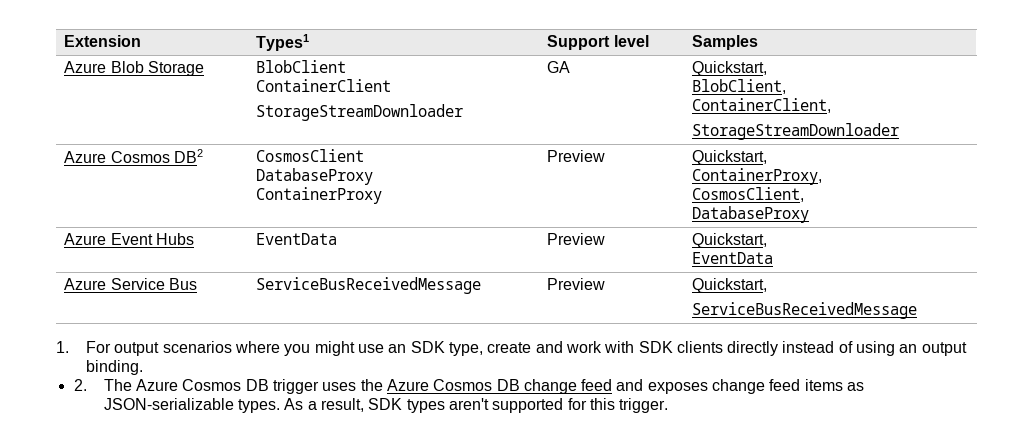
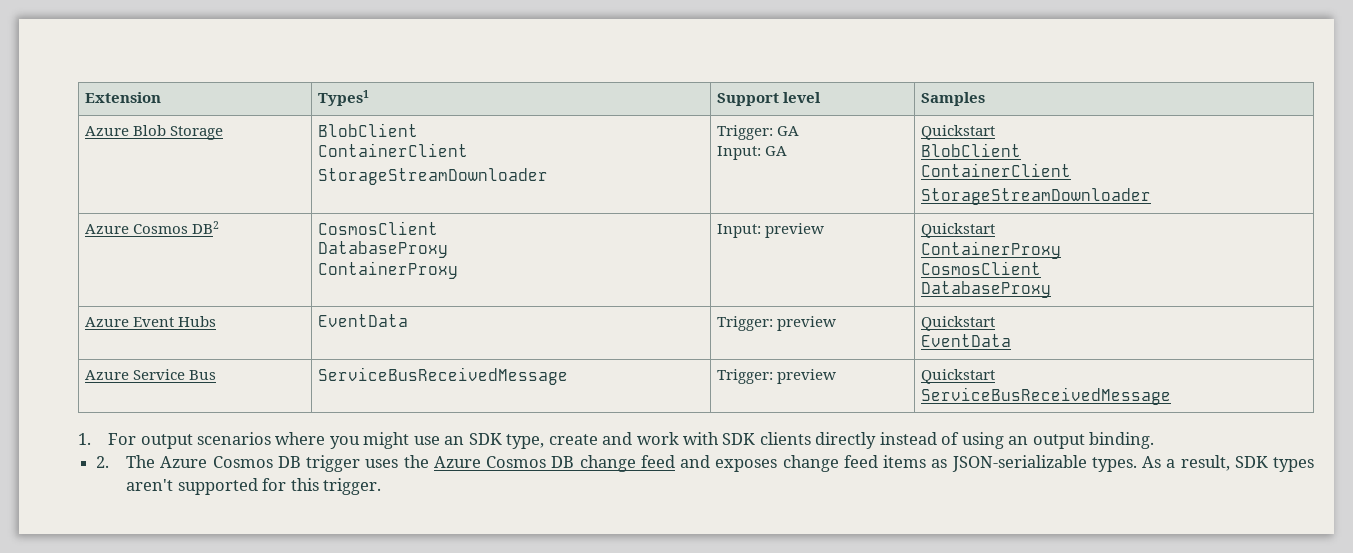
  Azure Blob Storage | BlobClient
  ContainerClient
- StorageStreamDownloader | GA | Quickstart,
- BlobClient,
- ContainerClient,
+ StorageStreamDownloader | Trigger: GA
+ Input: GA | Quickstart
+ BlobClient
+ ContainerClient
  Azure Cosmos DB2 | CosmosClient
  DatabaseProxy
- ContainerProxy | Preview | Quickstart,
- ContainerProxy,
- CosmosClient,
+ ContainerProxy | Input: preview | Quickstart
+ ContainerProxy
+ CosmosClient
- Azure Event Hubs | EventData | Preview | Quickstart,
+ Azure Event Hubs | EventData | Trigger: preview | Quickstart
- Azure Service Bus | ServiceBusReceivedMessage | Preview | Quickstart,
+ Azure Service Bus | ServiceBusReceivedMessage | Trigger: preview | Quickstart

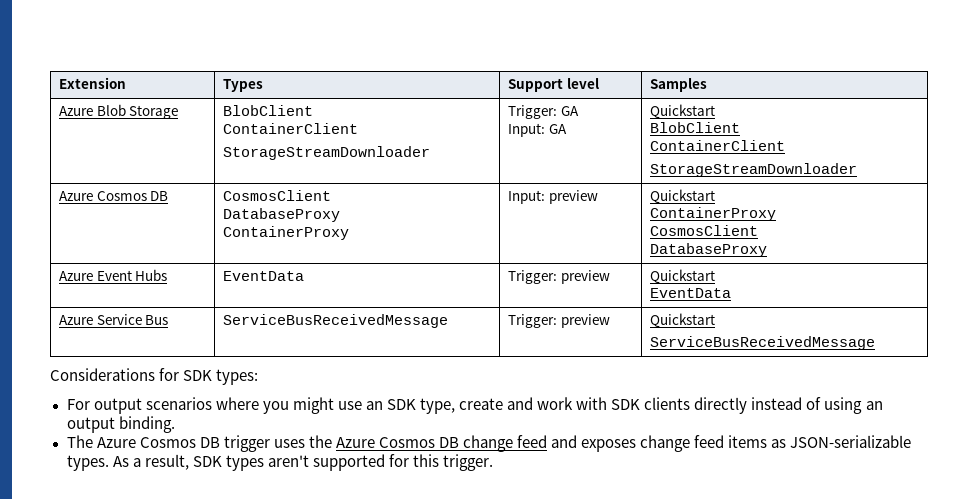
- Extension | Types1 | Support level | Samples
+ Extension | Types | Support level | Samples
- Azure Cosmos DB2 | CosmosClient
+ Azure Cosmos DB | CosmosClient
- 1. For output scenarios where you might use an SDK type, create and work with SDK clients directly instead of using an output binding.
+ Considerations for SDK types:
+ For output scenarios where you might use an SDK type, create and work with SDK clients directly instead of using an output binding.
- 2. The Azure Cosmos DB trigger uses the Azure Cosmos DB change feed and exposes change feed items as JSON-serializable types.
+ The Azure Cosmos DB trigger uses the Azure Cosmos DB change feed and exposes change feed items as JSON-serializable types.

